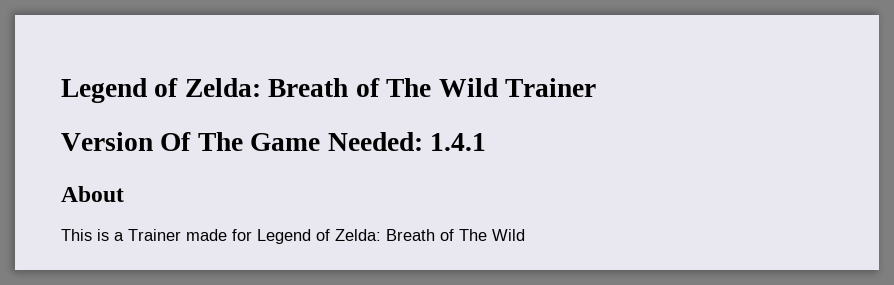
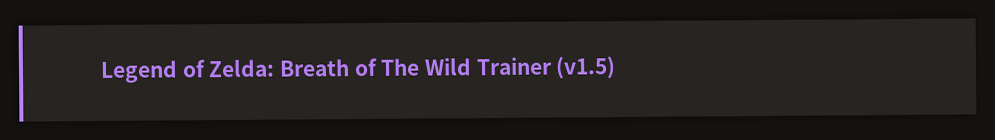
- Legend of Zelda: Breath of The Wild Trainer
- Version Of The Game Needed: 1.4.1
- About
- This is a Trainer made for Legend of Zelda: Breath of The Wild
+ Legend of Zelda: Breath of The Wild Trainer (v1.5)

